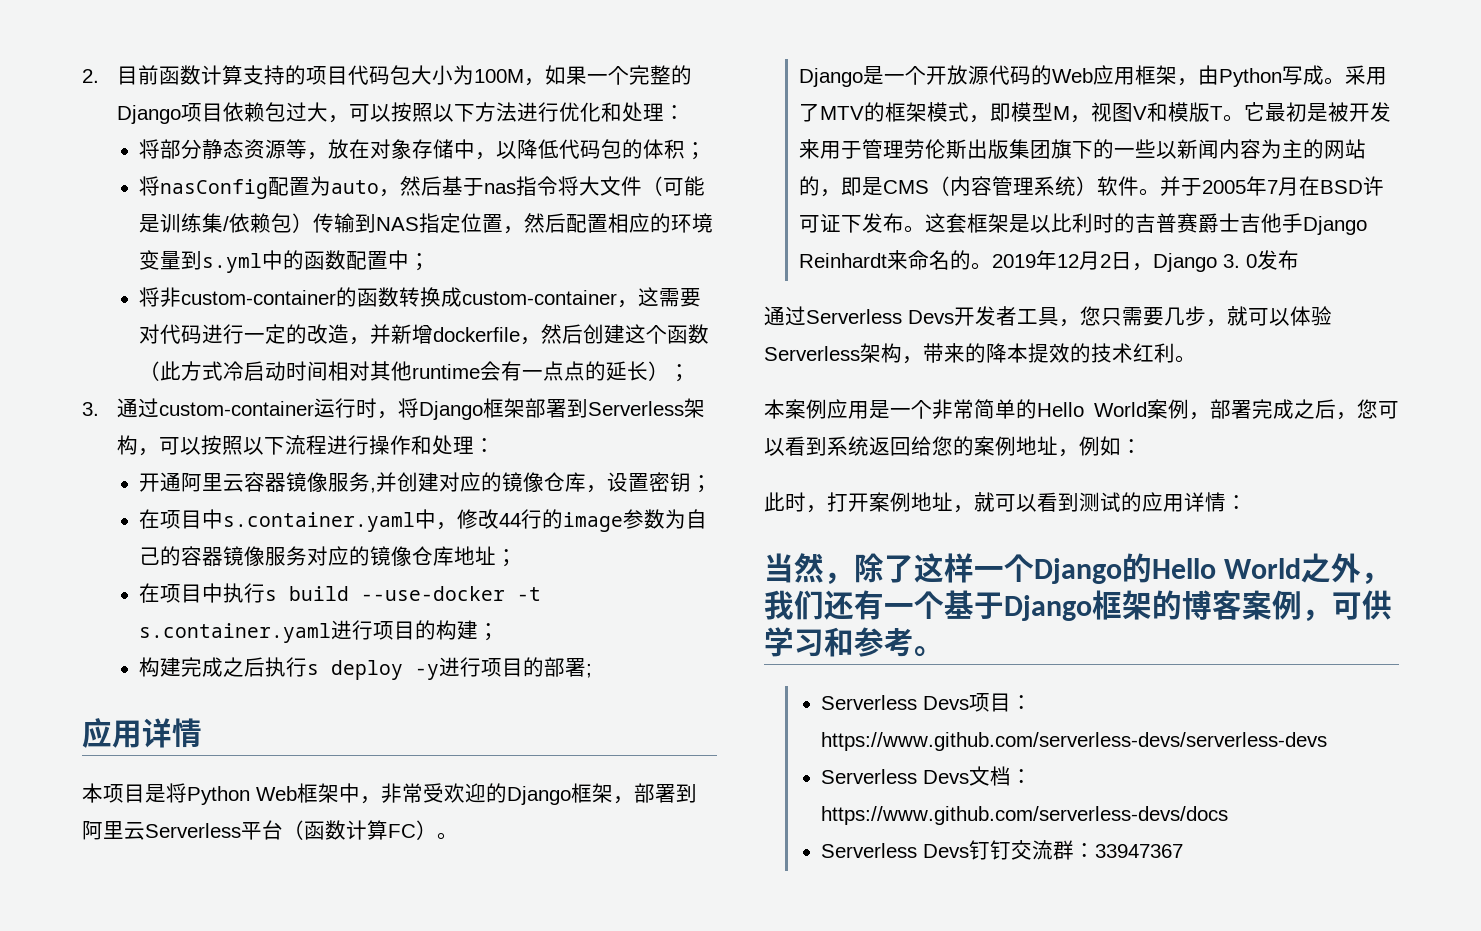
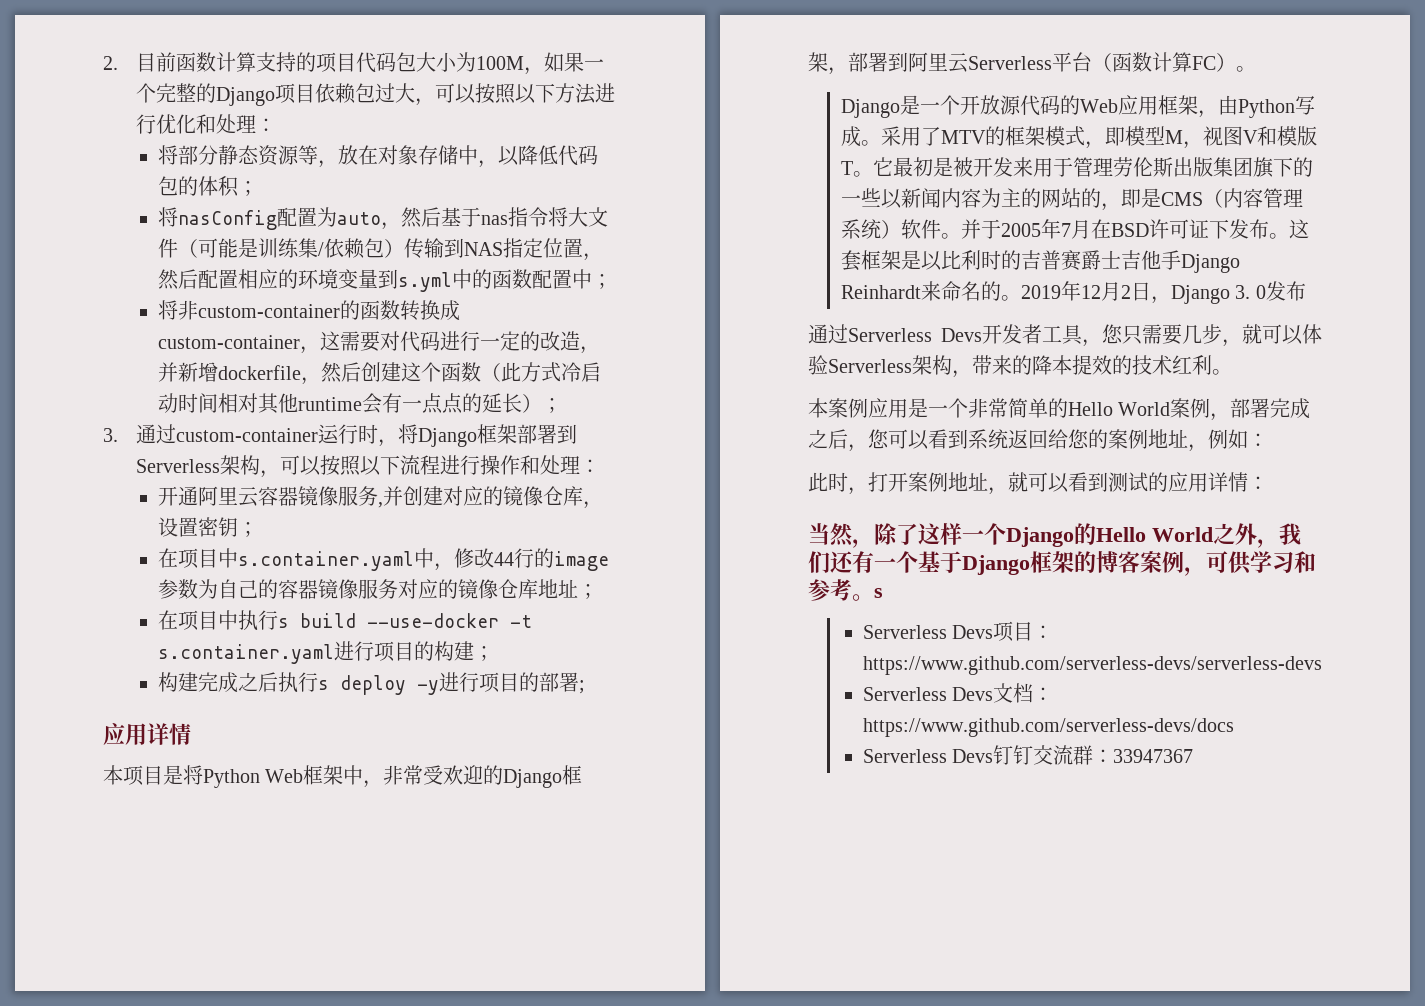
- 当然，除了这样一个Django的Hello World之外，我们还有一个基于Django框架的博客案例，可供学习和参考。
+ 当然，除了这样一个Django的Hello World之外，我们还有一个基于Django框架的博客案例，可供学习和参考。s

